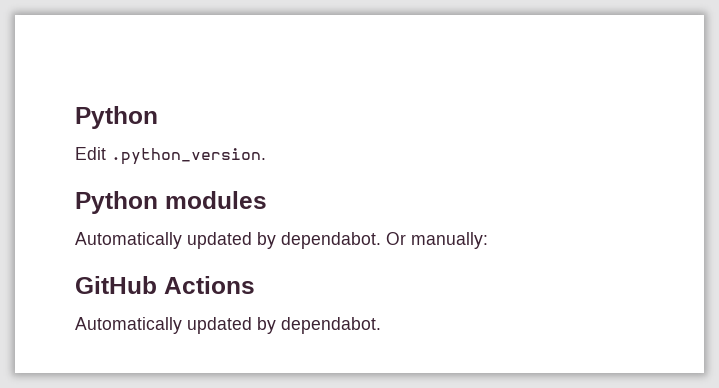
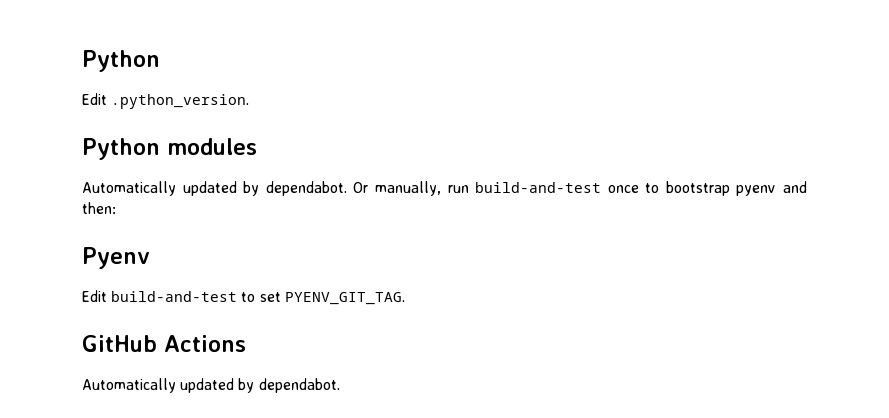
- Or manually:
+ Or manually, run build-and-test once to bootstrap pyenv and then:
+ Pyenv
+ Edit build-and-test to set PYENV_GIT_TAG.

